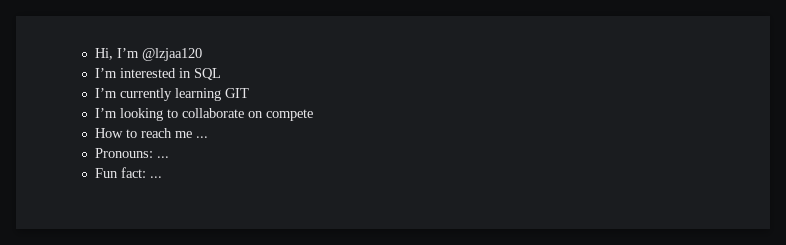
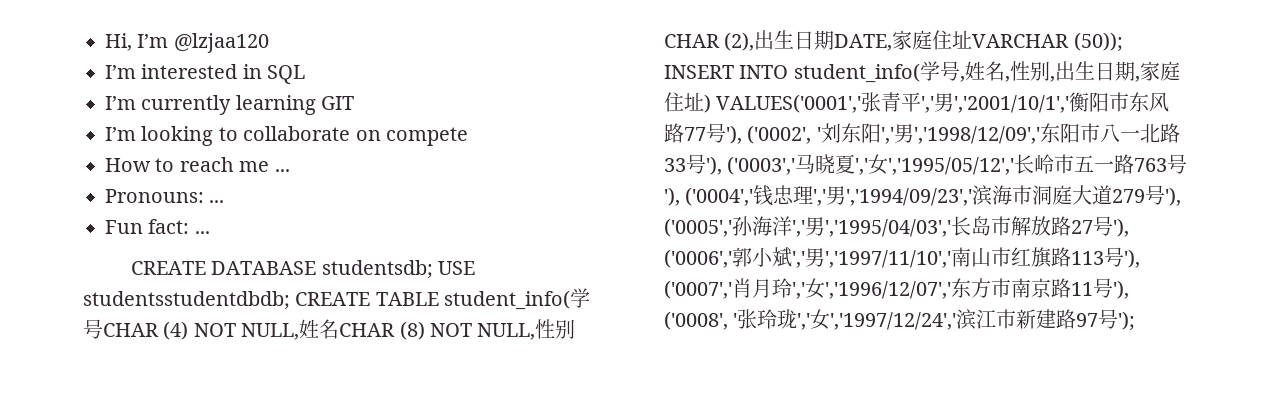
+ CREATE DATABASE studentsdb; USE studentsstudentdbdb; CREATE TABLE student_info(学号CHAR (4) NOT NULL,姓名CHAR (8) NOT NULL,性别CHAR (2),出生日期DATE,家庭住址VARCHAR (50)); INSERT INTO student_info(学号,姓名,性别,出生日期,家庭住址) VALUES('0001','张青平','男','2001/10/1','衡阳市东风路77号'), ('0002', '刘东阳','男','1998/12/09','东阳市八一北路33号'), ('0003','马晓夏','女','1995/05/12','长岭市五一路763号'), ('0004','钱忠理','男','1994/09/23','滨海市洞庭大道279号'), ('0005','孙海洋','男','1995/04/03','长岛市解放路27号'), ('0006','郭小斌','男','1997/11/10','南山市红旗路113号'), ('0007','肖月玲','女','1996/12/07','东方市南京路11号'), ('0008', '张玲珑','女','1997/12/24','滨江市新建路97号');

